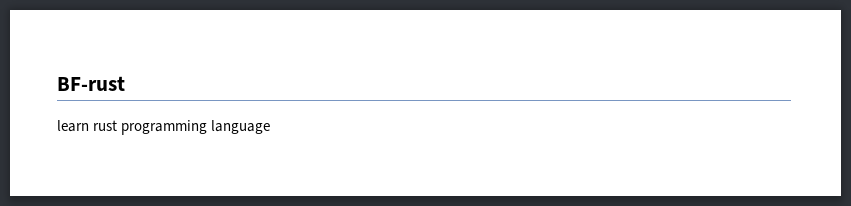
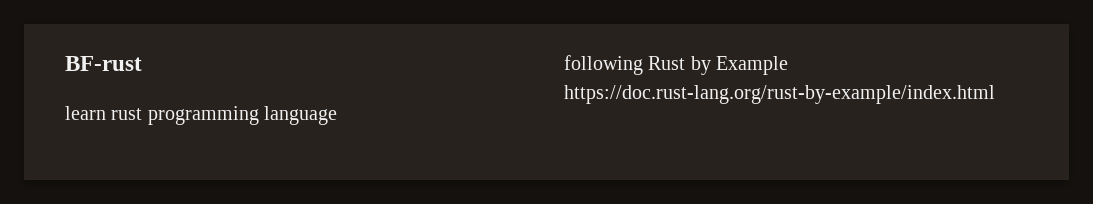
+ following Rust by Example https://doc.rust-lang.org/rust-by-example/index.html

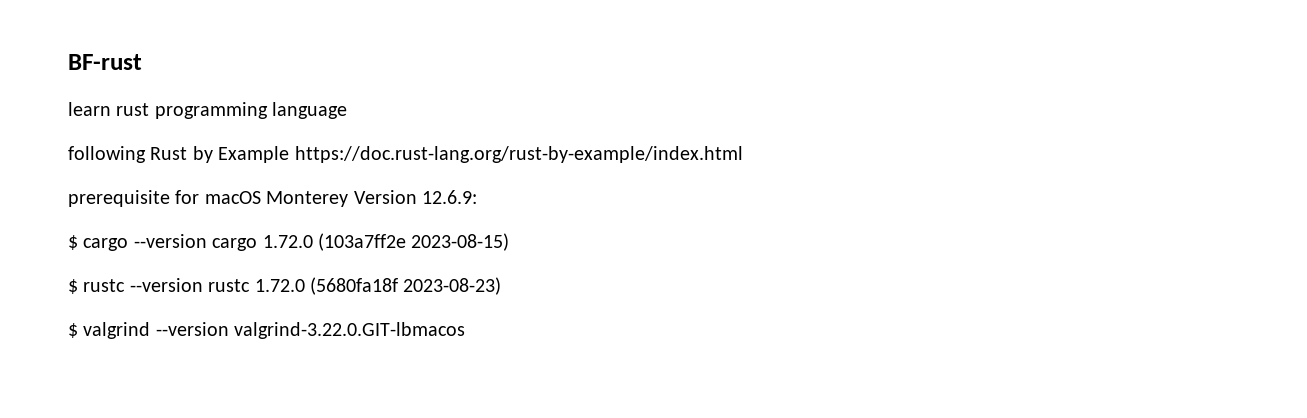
+ prerequisite for macOS Monterey Version 12.6.9:
+ $ cargo --version cargo 1.72.0 (103a7ff2e 2023-08-15)
+ $ rustc --version rustc 1.72.0 (5680fa18f 2023-08-23)
+ $ valgrind --version valgrind-3.22.0.GIT-lbmacos

